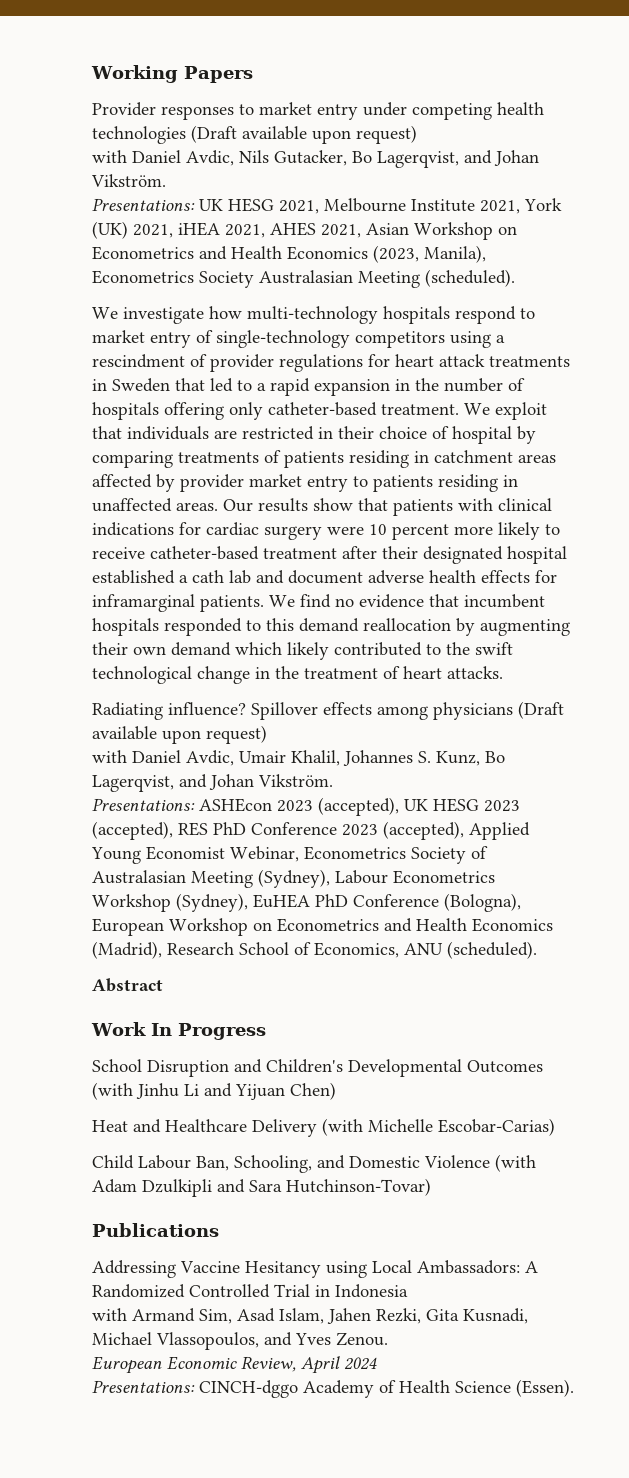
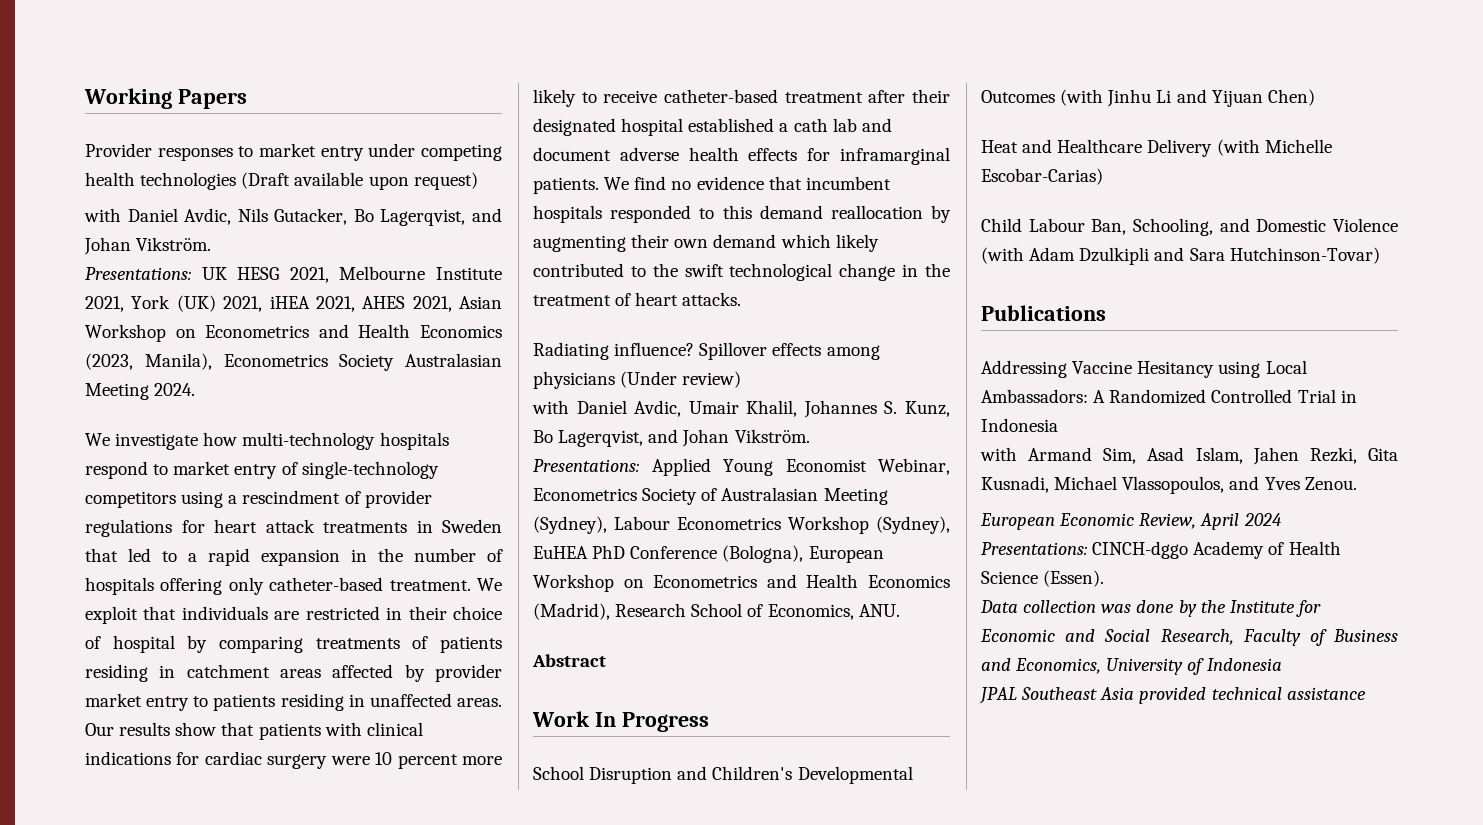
- Presentations: UK HESG 2021, Melbourne Institute 2021, York (UK) 2021, iHEA 2021, AHES 2021, Asian Workshop on Econometrics and Health Economics (2023, Manila), Econometrics Society Australasian Meeting (scheduled).
+ Presentations: UK HESG 2021, Melbourne Institute 2021, York (UK) 2021, iHEA 2021, AHES 2021, Asian Workshop on Econometrics and Health Economics (2023, Manila), Econometrics Society Australasian Meeting 2024.
- Spillover effects among physicians (Draft available upon request)
+ Spillover effects among physicians (Under review)
- Presentations: ASHEcon 2023 (accepted), UK HESG 2023 (accepted), RES PhD Conference 2023 (accepted), Applied Young Economist Webinar, Econometrics Society of Australasian Meeting (Sydney), Labour Econometrics Workshop (Sydney), EuHEA PhD Conference (Bologna), European Workshop on Econometrics and Health Economics (Madrid), Research School of Economics, ANU (scheduled).
+ Presentations: Applied Young Economist Webinar, Econometrics Society of Australasian Meeting (Sydney), Labour Econometrics Workshop (Sydney), EuHEA PhD Conference (Bologna), European Workshop on Econometrics and Health Economics (Madrid), Research School of Economics, ANU.
+ Data collection was done by the Institute for Economic and Social Research, Faculty of Business and Economics, University of Indonesia
+ JPAL Southeast Asia provided technical assistance

